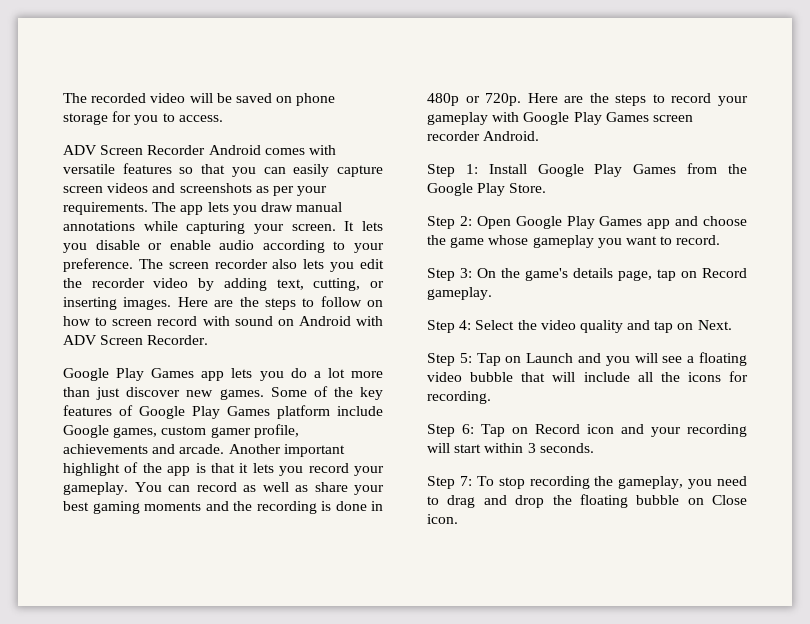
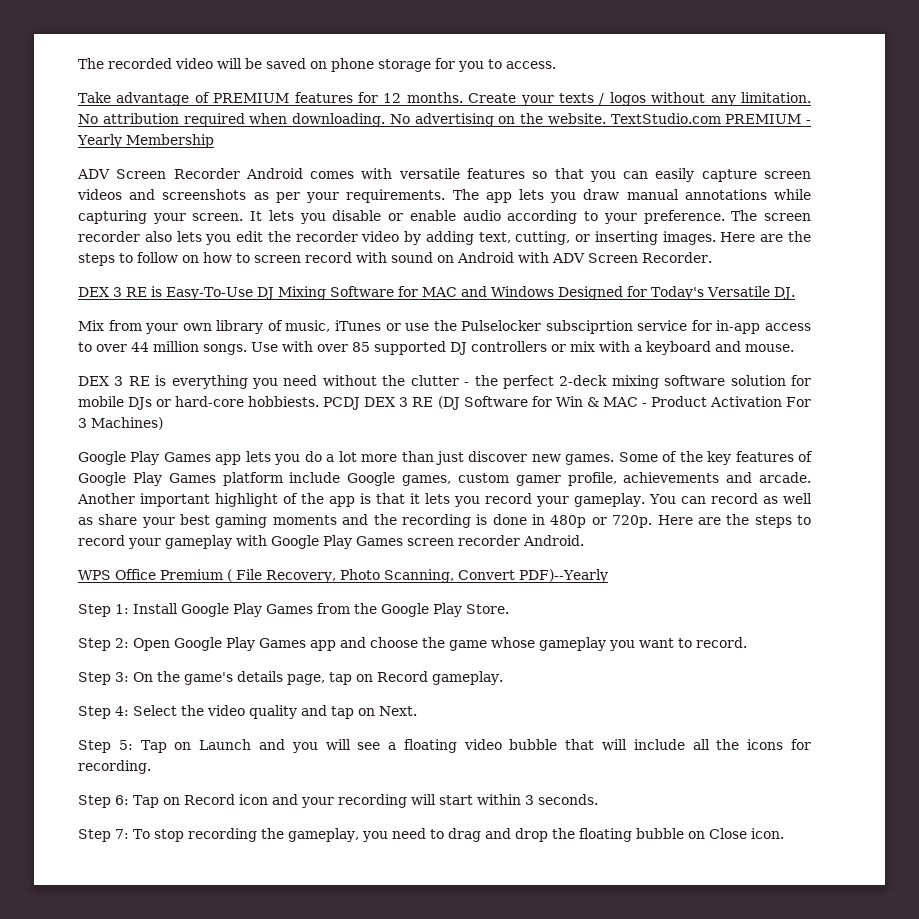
+ Take advantage of PREMIUM features for 12 months. Create your texts / logos without any limitation. No attribution required when downloading. No advertising on the website. TextStudio.com PREMIUM - Yearly Membership
+ DEX 3 RE is Easy-To-Use DJ Mixing Software for MAC and Windows Designed for Today's Versatile DJ.
+ Mix from your own library of music, iTunes or use the Pulselocker subsciprtion service for in-app access to over 44 million songs. Use with over 85 supported DJ controllers or mix with a keyboard and mouse.
+ DEX 3 RE is everything you need without the clutter - the perfect 2-deck mixing software solution for mobile DJs or hard-core hobbiests. PCDJ DEX 3 RE (DJ Software for Win & MAC - Product Activation For 3 Machines)
+ WPS Office Premium ( File Recovery, Photo Scanning, Convert PDF)--Yearly

